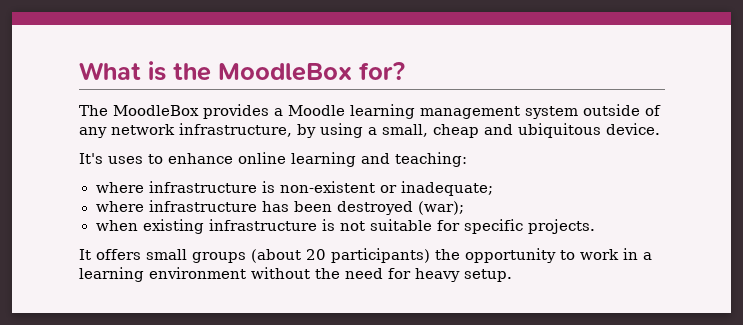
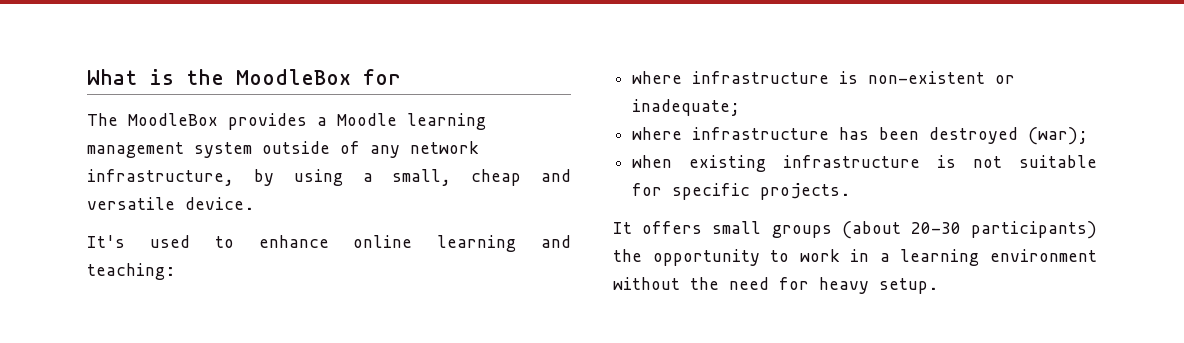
- What is the MoodleBox for?
+ What is the MoodleBox for
- The MoodleBox provides a Moodle learning management system outside of any network infrastructure, by using a small, cheap and ubiquitous device.
+ The MoodleBox provides a Moodle learning management system outside of any network infrastructure, by using a small, cheap and versatile device.
- It's uses to enhance online learning and teaching:
+ It's used to enhance online learning and teaching:
- It offers small groups (about 20 participants) the opportunity to work in a learning environment without the need for heavy setup.
+ It offers small groups (about 20-30 participants) the opportunity to work in a learning environment without the need for heavy setup.

